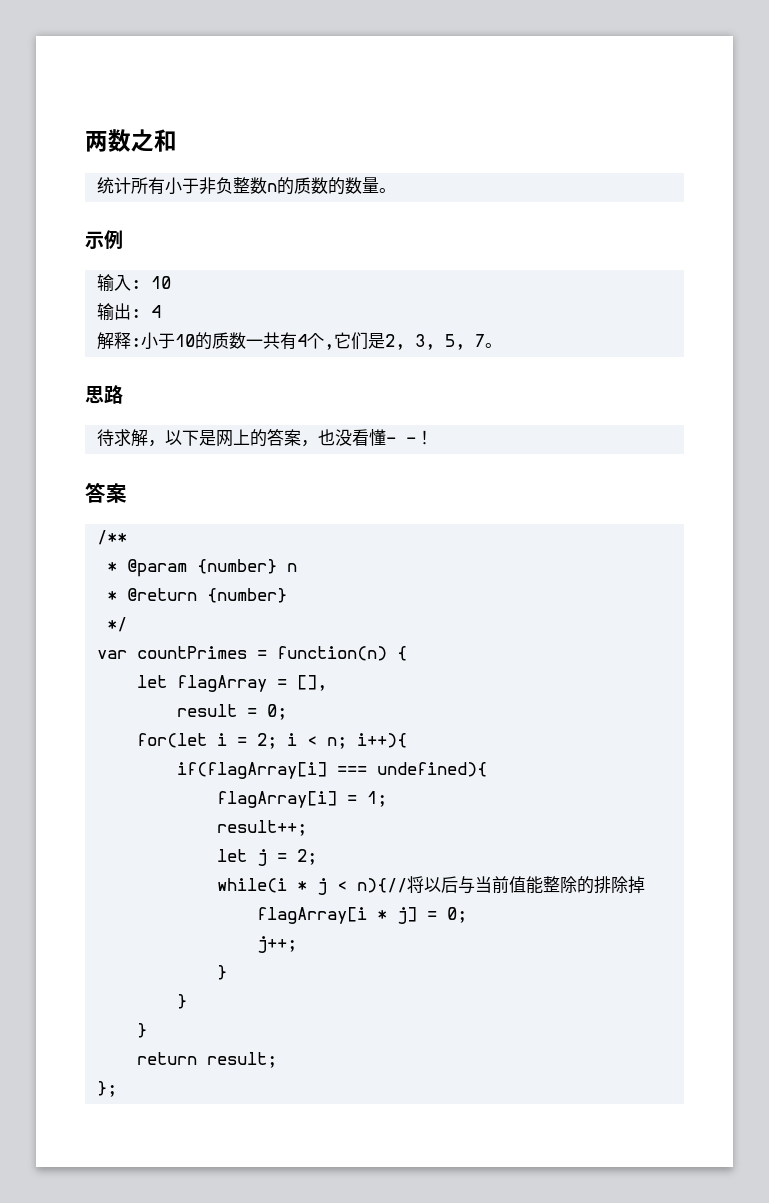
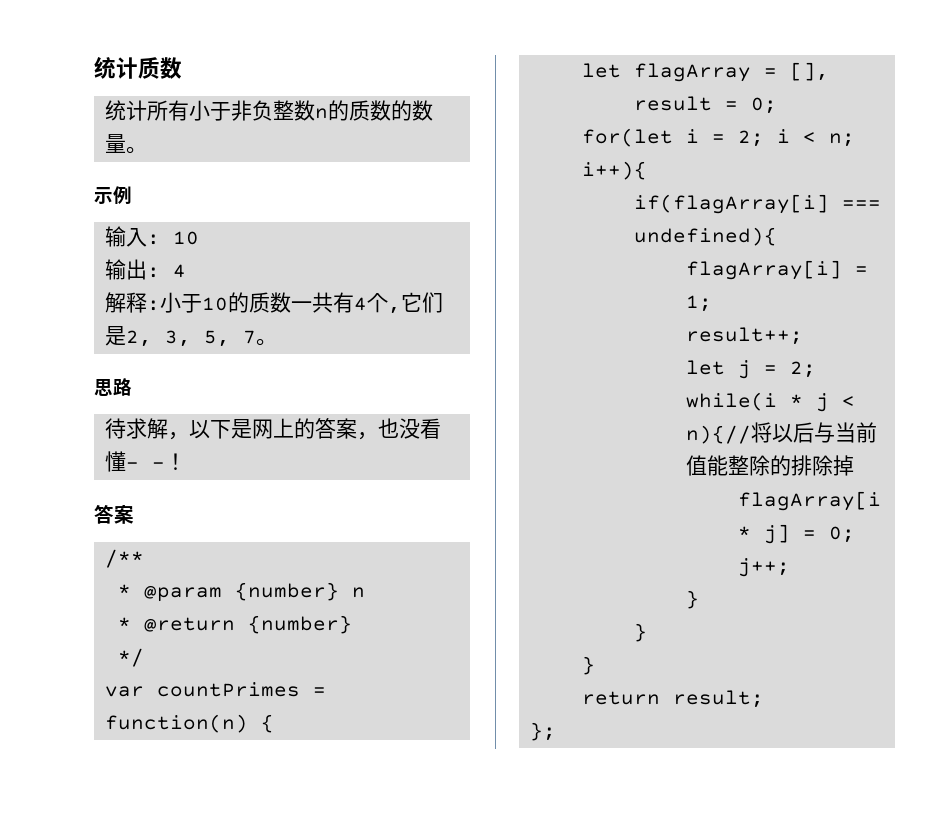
- 两数之和
+ 统计质数

